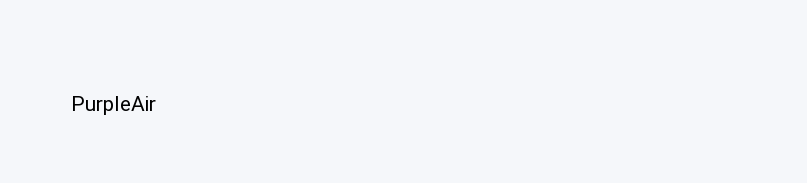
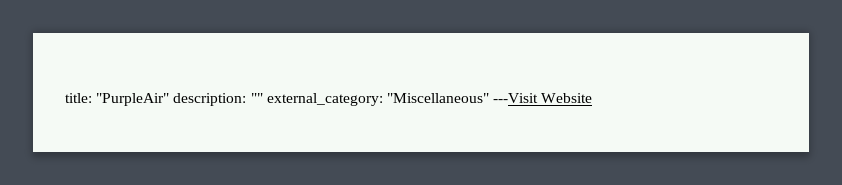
- PurpleAir
+ title: "PurpleAir" description: "" external_category: "Miscellaneous" ---Visit Website

